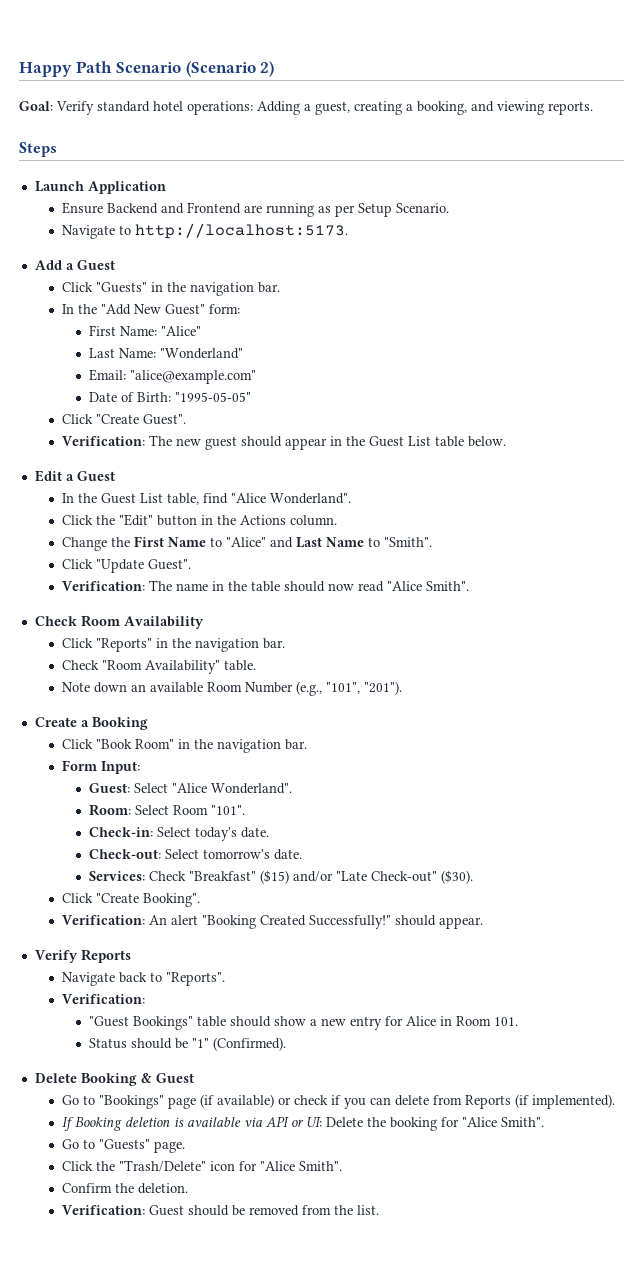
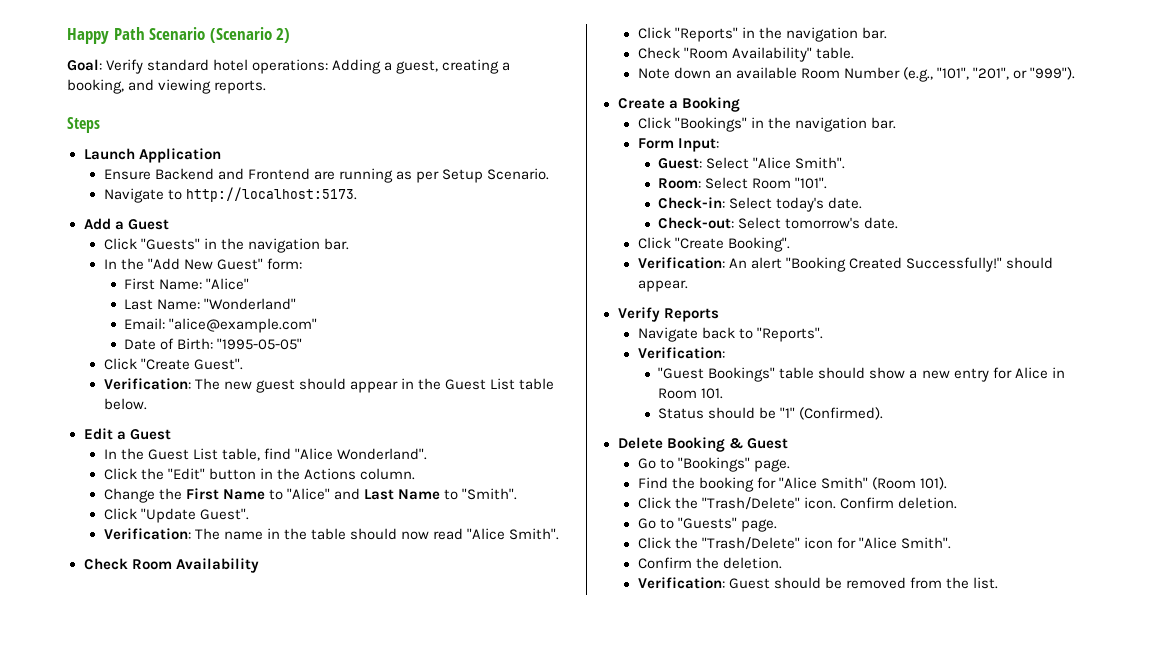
- Note down an available Room Number (e.g., "101", "201").
+ Note down an available Room Number (e.g., "101", "201", or "999").
- Click "Book Room" in the navigation bar.
+ Click "Bookings" in the navigation bar.
- Guest: Select "Alice Wonderland".
+ Guest: Select "Alice Smith".
- Services: Check "Breakfast" ($15) and/or "Late Check-out" ($30).
- Go to "Bookings" page (if available) or check if you can delete from Reports (if implemented).
- If Booking deletion is available via API or UI: Delete the booking for "Alice Smith".
+ Go to "Bookings" page.
+ Find the booking for "Alice Smith" (Room 101).
+ Click the "Trash/Delete" icon. Confirm deletion.

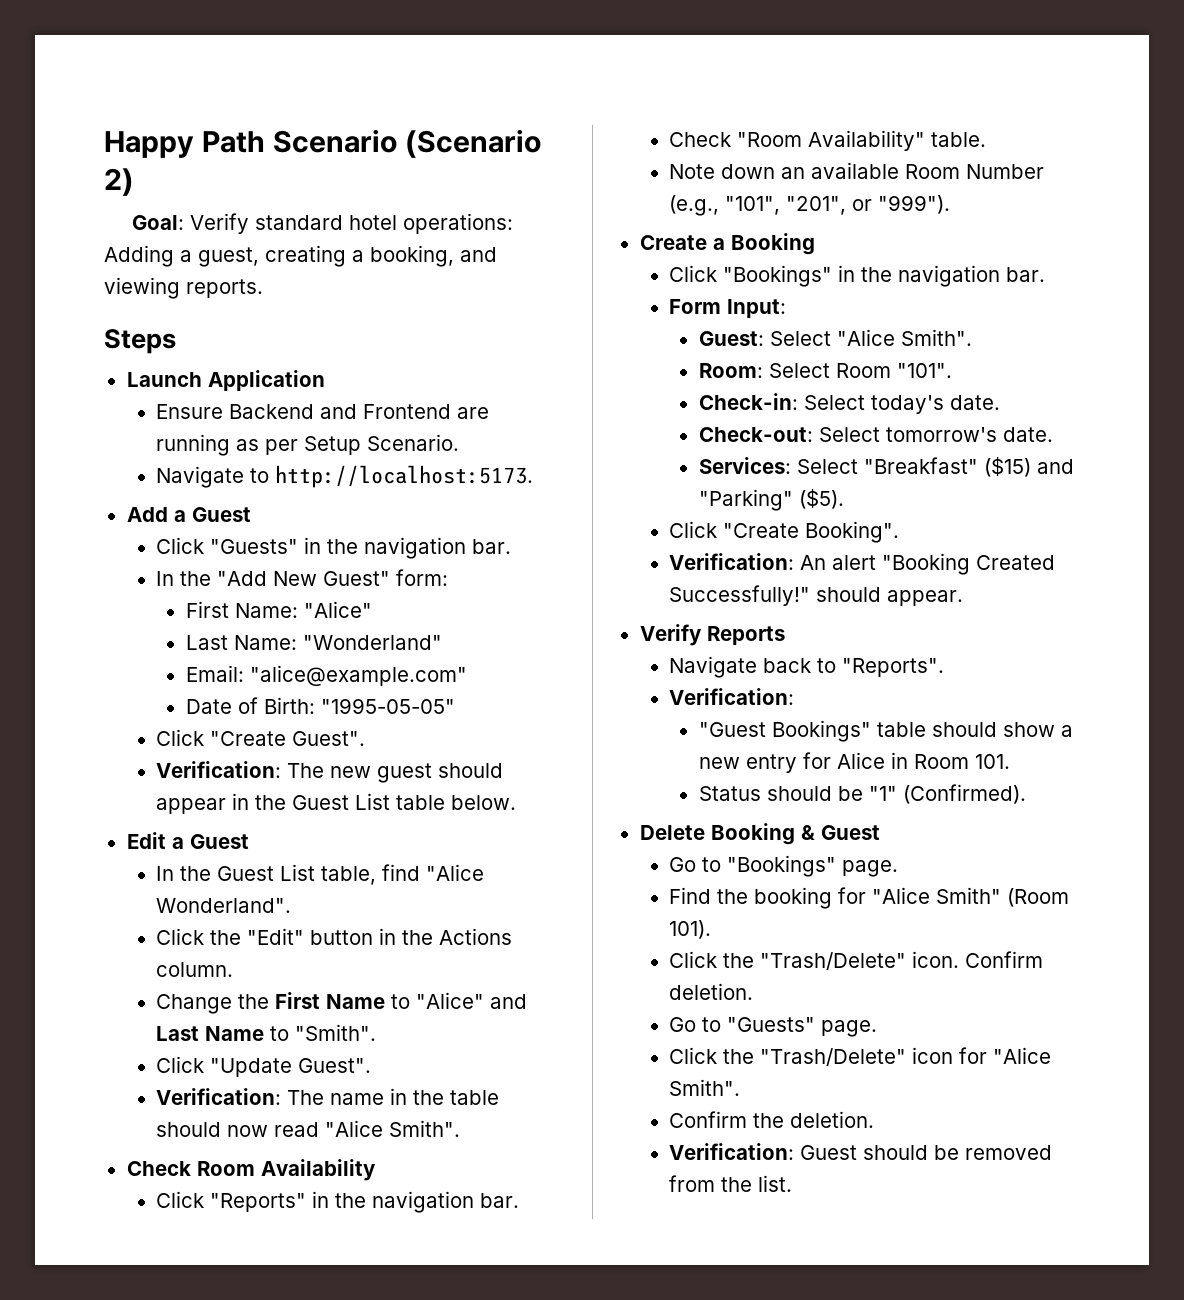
+ Services: Select "Breakfast" ($15) and "Parking" ($5).

